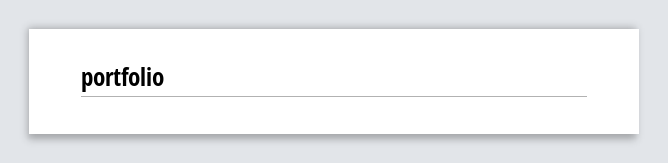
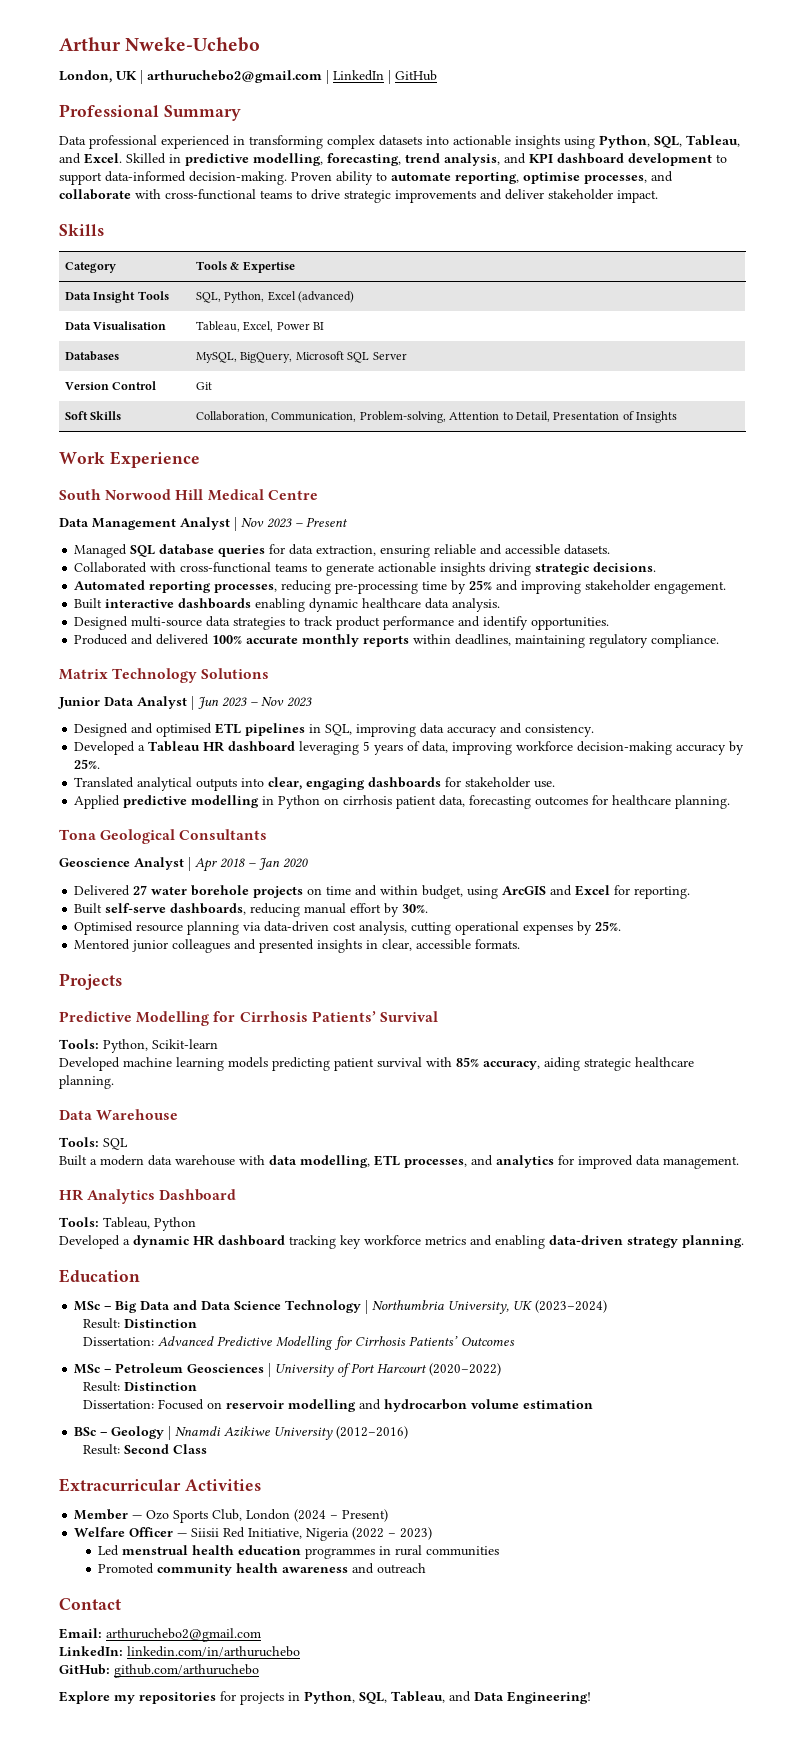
- portfolio
+ Arthur Nweke-Uchebo
+ London, UK | arthuruchebo2@gmail.com | LinkedIn | GitHub
+ Professional Summary
+ Data professional experienced in transforming complex datasets into actionable insights using Python, SQL, Tableau, and Excel. Skilled in predictive modelling, forecasting, trend analysis, and KPI dashboard development to support data-informed decision-making. Proven ability to automate reporting, optimise processes, and collaborate with cross-functional teams to drive strategic improvements and deliver stakeholder impact.
+ Skills
+ Category | Tools & Expertise
+ Data Insight Tools | SQL, Python, Excel (advanced)
+ Data Visualisation | Tableau, Excel, Power BI
+ Databases | MySQL, BigQuery, Microsoft SQL Server
+ Version Control | Git
+ Soft Skills | Collaboration, Communication, Problem-solving, Attention to Detail, Presentation of Insights
+ Work Experience
+ South Norwood Hill Medical Centre
+ Data Management Analyst | Nov 2023 – Present
+ Managed SQL database queries for data extraction, ensuring reliable and accessible datasets.
+ Collaborated with cross-functional teams to generate actionable insights driving strategic decisions.
+ Automated reporting processes, reducing pre-processing time by 25% and improving stakeholder engagement.
+ Built interactive dashboards enabling dynamic healthcare data analysis.
+ Designed multi-source data strategies to track product performance and identify opportunities.
+ Produced and delivered 100% accurate monthly reports within deadlines, maintaining regulatory compliance.
+ Matrix Technology Solutions
+ Junior Data Analyst | Jun 2023 – Nov 2023
+ Designed and optimised ETL pipelines in SQL, improving data accuracy and consistency.
+ Developed a Tableau HR dashboard leveraging 5 years of data, improving workforce decision-making accuracy by 25%.
+ Translated analytical outputs into clear, engaging dashboards for stakeholder use.
+ Applied predictive modelling in Python on cirrhosis patient data, forecasting outcomes for healthcare planning.
+ Tona Geological Consultants
+ Geoscience Analyst | Apr 2018 – Jan 2020
+ Delivered 27 water borehole projects on time and within budget, using ArcGIS and Excel for reporting.
+ Built self-serve dashboards, reducing manual effort by 30%.
+ Optimised resource planning via data-driven cost analysis, cutting operational expenses by 25%.
+ Mentored junior colleagues and presented insights in clear, accessible formats.
+ Projects
+ Predictive Modelling for Cirrhosis Patients’ Survival
+ Tools: Python, Scikit-learn
+ Developed machine learning models predicting patient survival with 85% accuracy, aiding strategic healthcare planning.
+ Data Warehouse
+ Tools: SQL
+ Built a modern data warehouse with data modelling, ETL processes, and analytics for improved data management.
+ HR Analytics Dashboard
+ Tools: Tableau, Python
+ Developed a dynamic HR dashboard tracking key workforce metrics and enabling data-driven strategy planning.
+ Education
+ MSc – Big Data and Data Science Technology | Northumbria University, UK (2023–2024)
+ Result: Distinction
+ Dissertation: Advanced Predictive Modelling for Cirrhosis Patients’ Outcomes
+ MSc – Petroleum Geosciences | University of Port Harcourt (2020–2022)
+ Result: Distinction
+ Dissertation: Focused on reservoir modelling and hydrocarbon volume estimation
+ BSc – Geology | Nnamdi Azikiwe University (2012–2016)
+ Result: Second Class
+ Extracurricular Activities
+ Member — Ozo Sports Club, London (2024 – Present)
+ Welfare Officer — Siisii Red Initiative, Nigeria (2022 – 2023)
+ Led menstrual health education programmes in rural communities
+ Promoted community health awareness and outreach
+ Contact
+ Email: arthuruchebo2@gmail.com
+ LinkedIn: linkedin.com/in/arthuruchebo
+ GitHub: github.com/arthuruchebo
+ Explore my repositories for projects in Python, SQL, Tableau, and Data Engineering!

